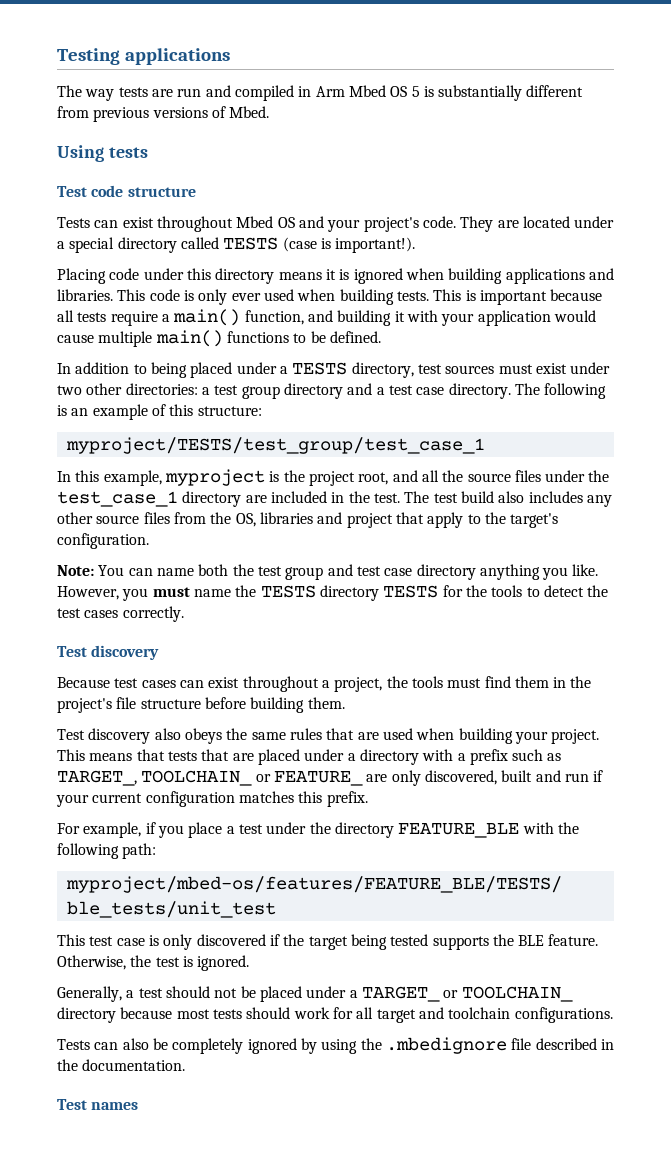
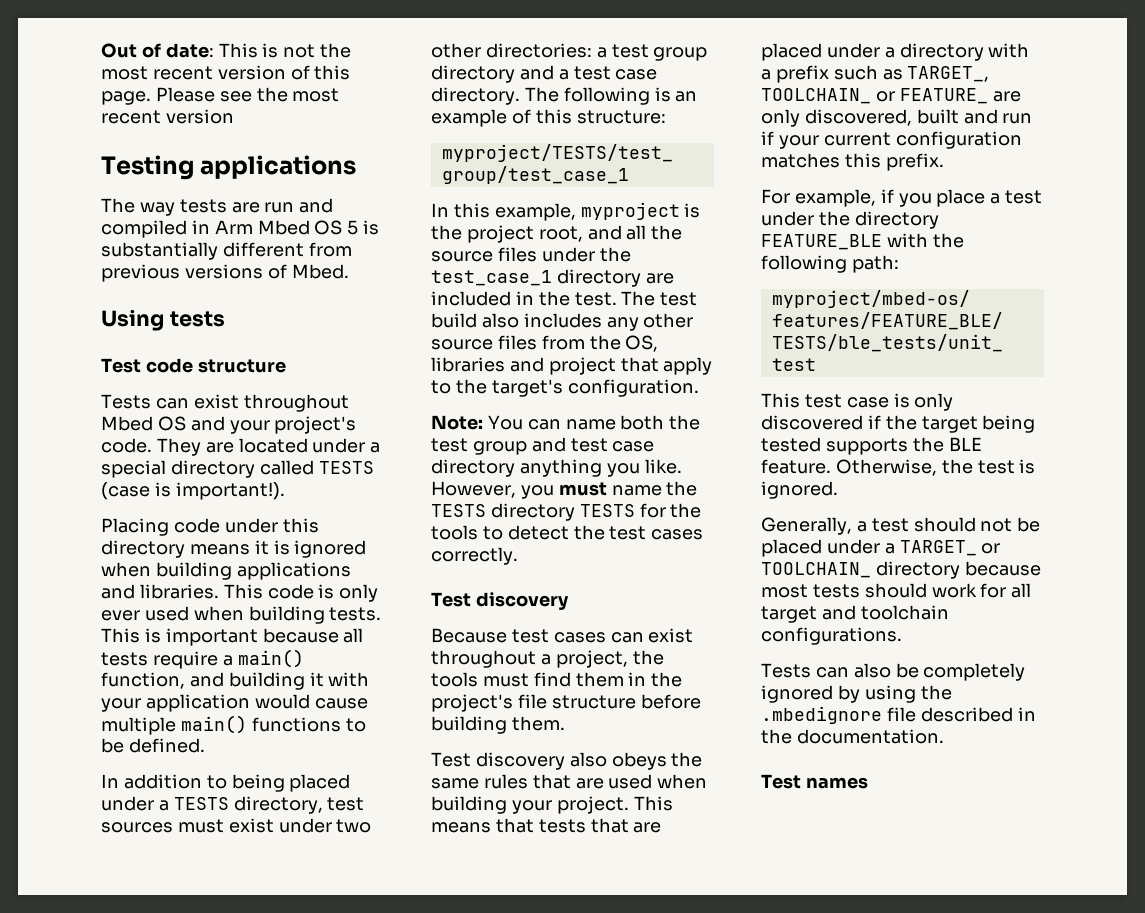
+ Out of date: This is not the most recent version of this page. Please see the most recent version

